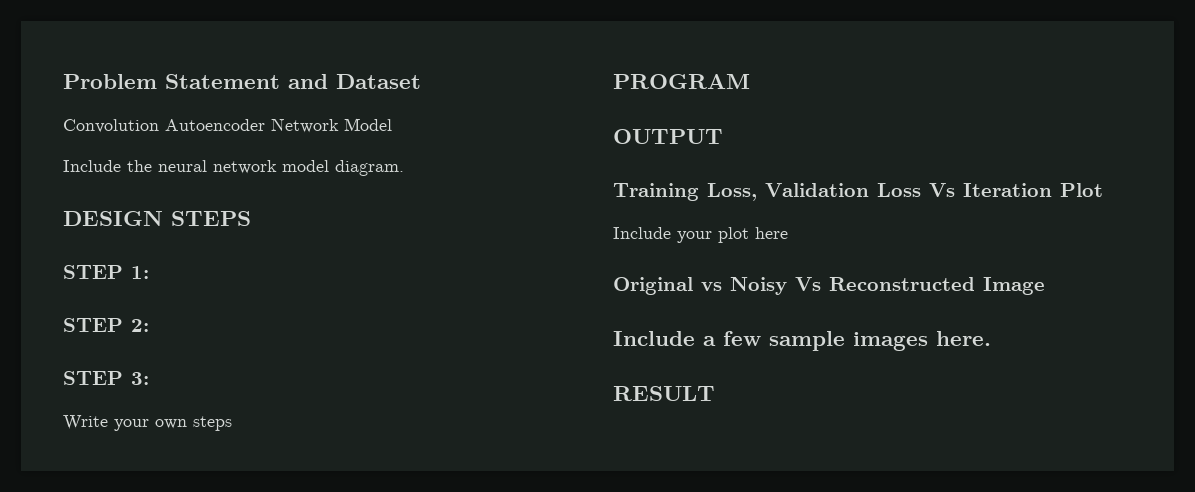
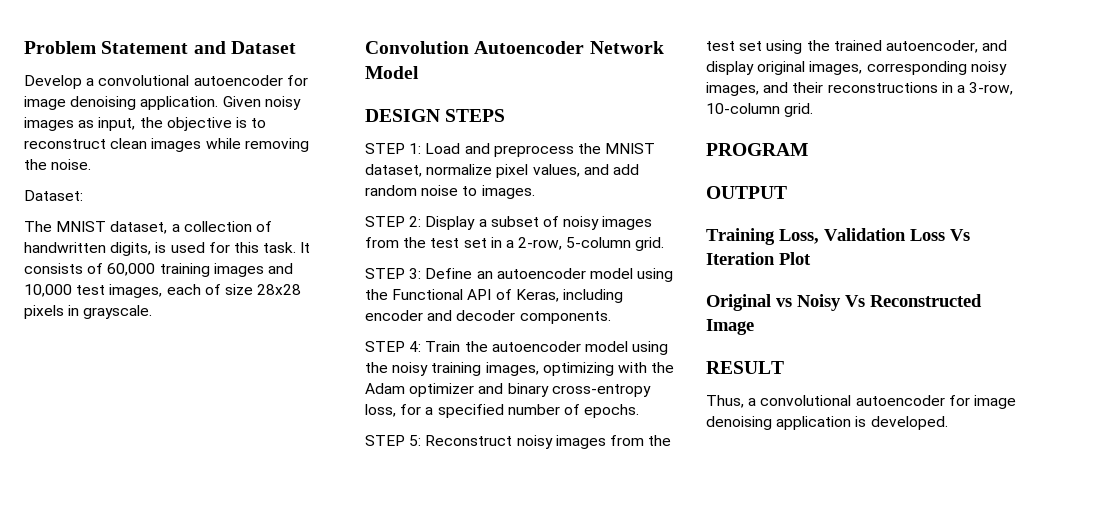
+ Develop a convolutional autoencoder for image denoising application. Given noisy images as input, the objective is to reconstruct clean images while removing the noise.
+ Dataset:
+ The MNIST dataset, a collection of handwritten digits, is used for this task. It consists of 60,000 training images and 10,000 test images, each of size 28x28 pixels in grayscale.
  Convolution Autoencoder Network Model
- Include the neural network model diagram.
  DESIGN STEPS
- STEP 1:
- STEP 2:
- STEP 3:
- Write your own steps
+ STEP 1: Load and preprocess the MNIST dataset, normalize pixel values, and add random noise to images.
+ STEP 2: Display a subset of noisy images from the test set in a 2-row, 5-column grid.
+ STEP 3: Define an autoencoder model using the Functional API of Keras, including encoder and decoder components.
+ STEP 4: Train the autoencoder model using the noisy training images, optimizing with the Adam optimizer and binary cross-entropy loss, for a specified number of epochs.
+ STEP 5: Reconstruct noisy images from the test set using the trained autoencoder, and display original images, corresponding noisy images, and their reconstructions in a 3-row, 10-column grid.
- Include your plot here
- Include a few sample images here.
  RESULT
+ Thus, a convolutional autoencoder for image denoising application is developed.

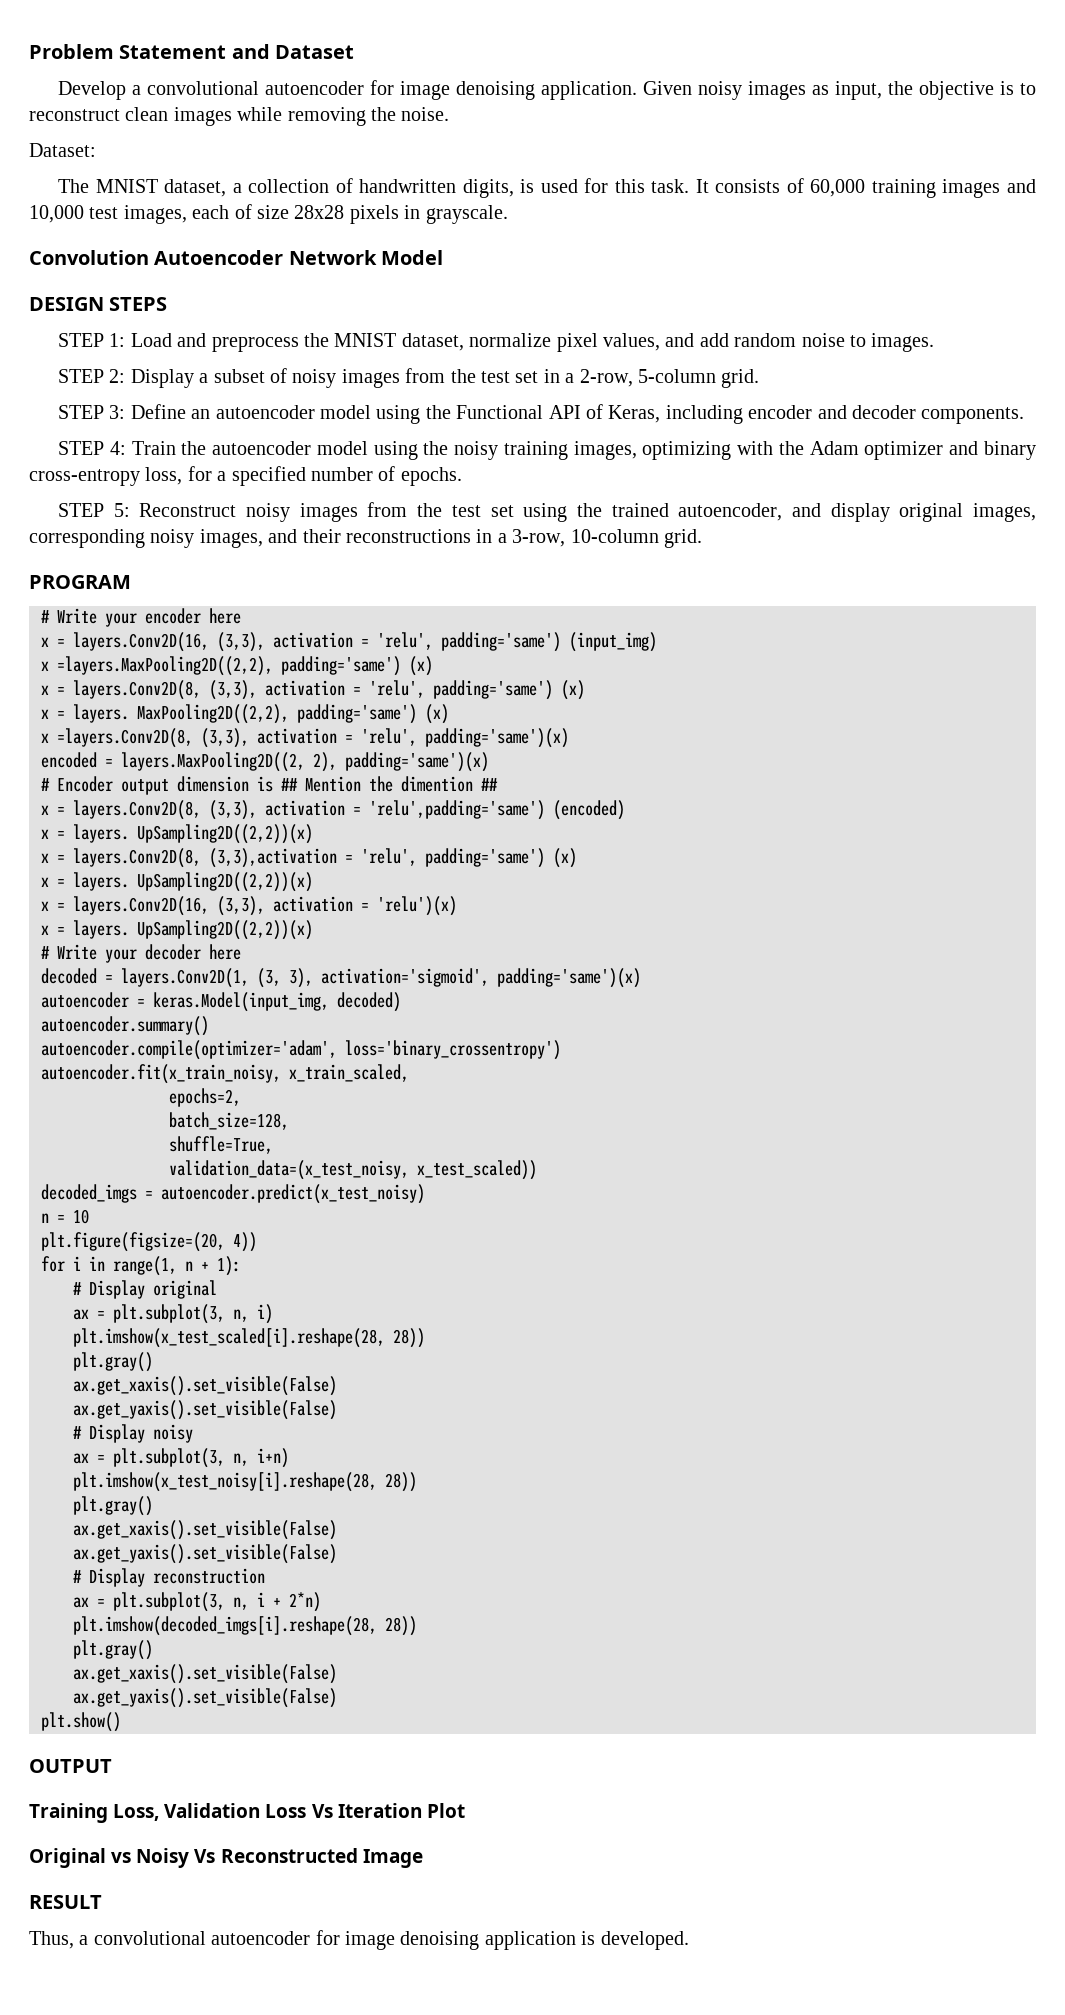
+ # Write your encoder here
+ x = layers.Conv2D(16, (3,3), activation = 'relu', padding='same') (input_img)
+ x =layers.MaxPooling2D((2,2), padding='same') (x)
+ x = layers.Conv2D(8, (3,3), activation = 'relu', padding='same') (x)
+ x = layers. MaxPooling2D((2,2), padding='same') (x)
+ x =layers.Conv2D(8, (3,3), activation = 'relu', padding='same')(x)
+ encoded = layers.MaxPooling2D((2, 2), padding='same')(x)
+ # Encoder output dimension is ## Mention the dimention ##
+ x = layers.Conv2D(8, (3,3), activation = 'relu',padding='same') (encoded)
+ x = layers. UpSampling2D((2,2))(x)
+ x = layers.Conv2D(8, (3,3),activation = 'relu', padding='same') (x)
+ x = layers. UpSampling2D((2,2))(x)
+ x = layers.Conv2D(16, (3,3), activation = 'relu')(x)
+ x = layers. UpSampling2D((2,2))(x)
+ # Write your decoder here
+ decoded = layers.Conv2D(1, (3, 3), activation='sigmoid', padding='same')(x)
+ autoencoder = keras.Model(input_img, decoded)
+ autoencoder.summary()
+ autoencoder.compile(optimizer='adam', loss='binary_crossentropy')
+ autoencoder.fit(x_train_noisy, x_train_scaled,
+ epochs=2,
+ batch_size=128,
+ shuffle=True,
+ validation_data=(x_test_noisy, x_test_scaled))
+ decoded_imgs = autoencoder.predict(x_test_noisy)
+ n = 10
+ plt.figure(figsize=(20, 4))
+ for i in range(1, n + 1):
+ # Display original
+ ax = plt.subplot(3, n, i)
+ plt.imshow(x_test_scaled[i].reshape(28, 28))
+ plt.gray()
+ ax.get_xaxis().set_visible(False)
+ ax.get_yaxis().set_visible(False)
+ # Display noisy
+ ax = plt.subplot(3, n, i+n)
+ plt.imshow(x_test_noisy[i].reshape(28, 28))
+ plt.gray()
+ ax.get_xaxis().set_visible(False)
+ ax.get_yaxis().set_visible(False)
+ # Display reconstruction
+ ax = plt.subplot(3, n, i + 2*n)
+ plt.imshow(decoded_imgs[i].reshape(28, 28))
+ plt.gray()
+ ax.get_xaxis().set_visible(False)
+ ax.get_yaxis().set_visible(False)
+ plt.show()

